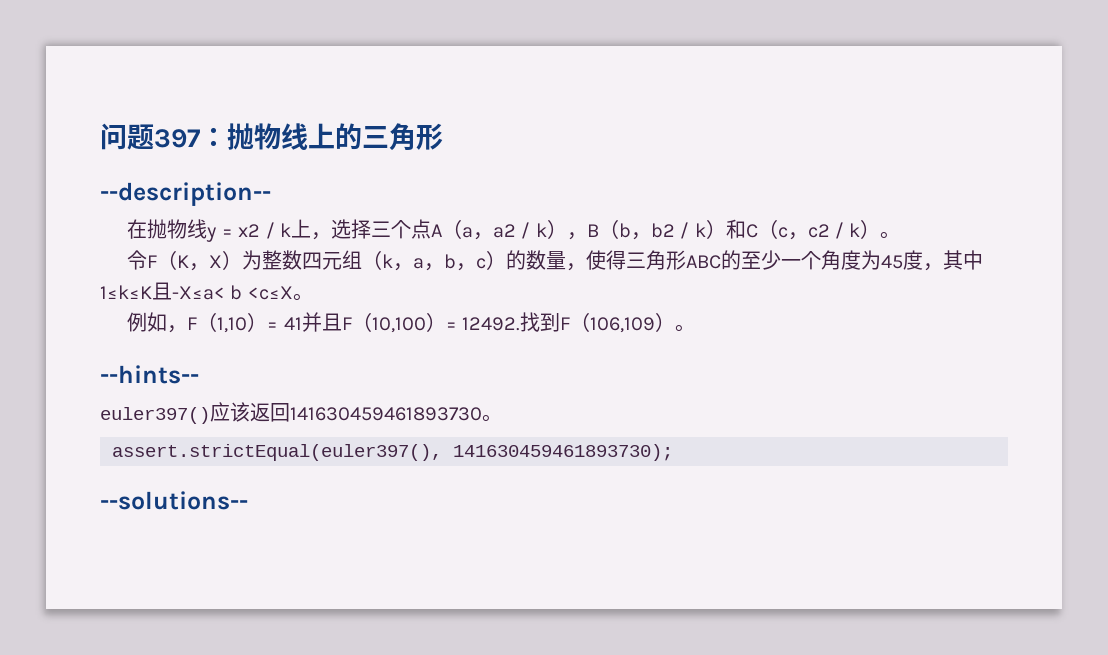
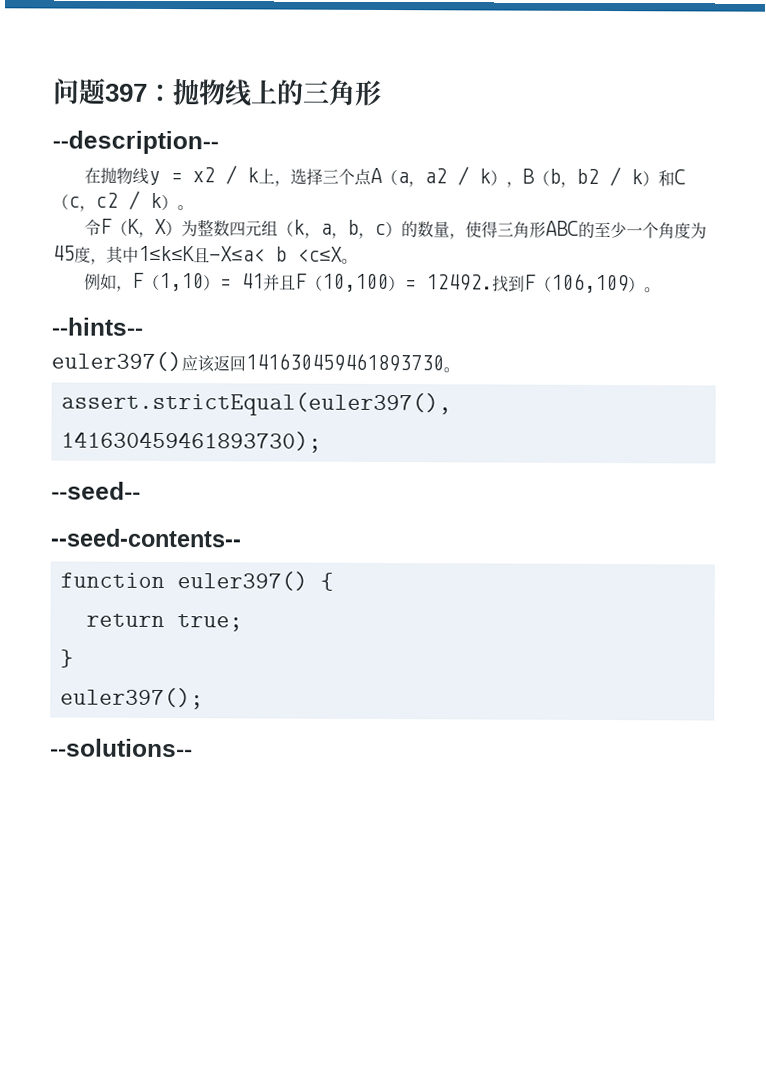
+ --seed--
+ --seed-contents--
+ function euler397() {
+ return true;
+ }
+ euler397();

